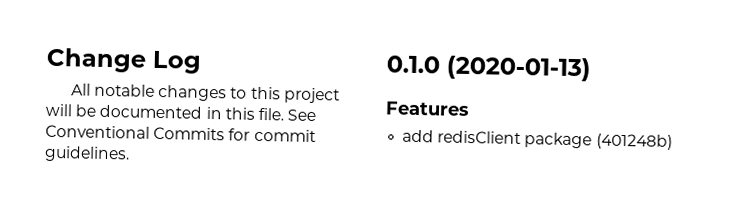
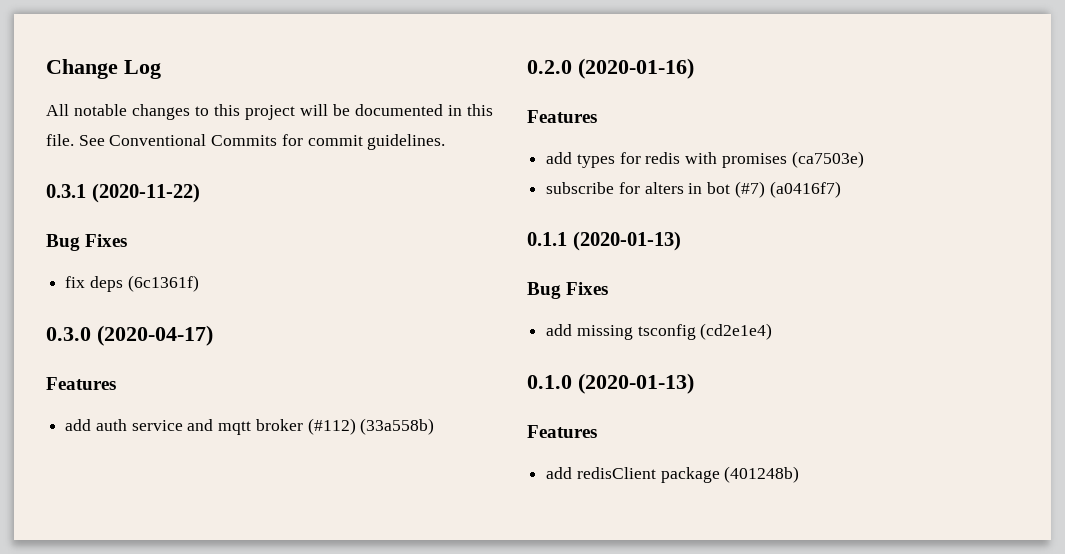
+ 0.3.1 (2020-11-22)
+ Bug Fixes
+ fix deps (6c1361f)
+ 0.3.0 (2020-04-17)
+ Features
+ add auth service and mqtt broker (#112) (33a558b)
+ 0.2.0 (2020-01-16)
+ Features
+ add types for redis with promises (ca7503e)
+ subscribe for alters in bot (#7) (a0416f7)
+ 0.1.1 (2020-01-13)
+ Bug Fixes
+ add missing tsconfig (cd2e1e4)

